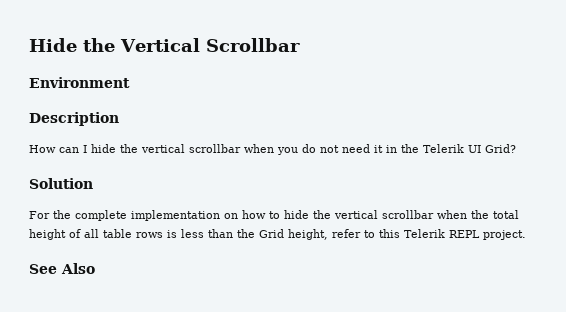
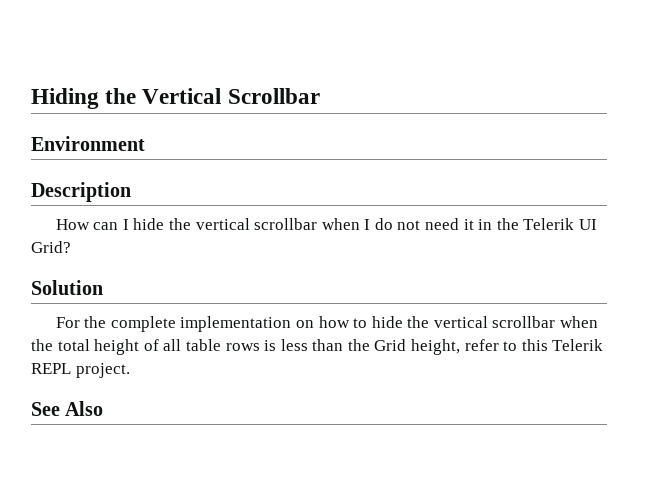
- Hide the Vertical Scrollbar
+ Hiding the Vertical Scrollbar
- How can I hide the vertical scrollbar when you do not need it in the Telerik UI Grid?
+ How can I hide the vertical scrollbar when I do not need it in the Telerik UI Grid?

